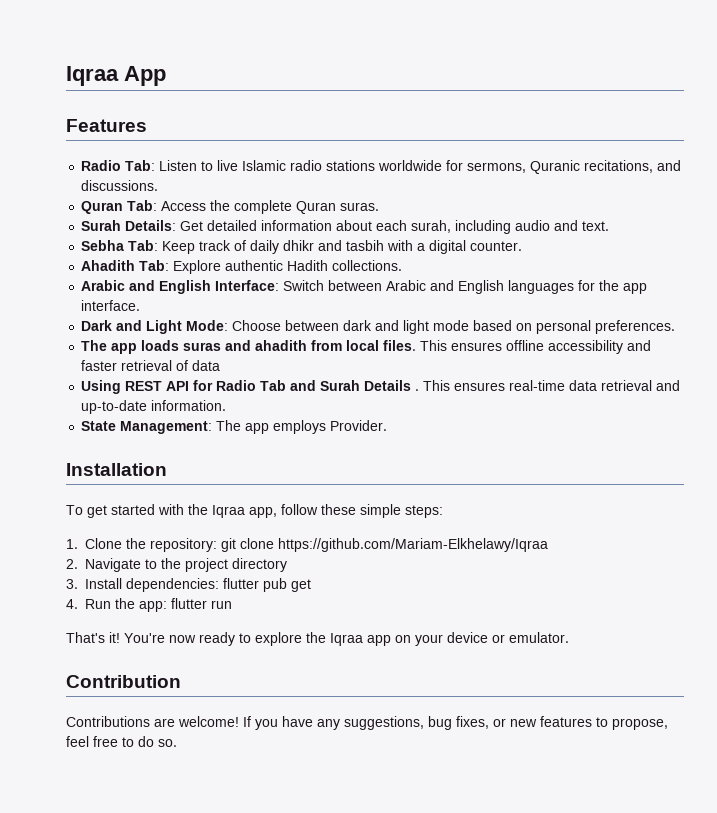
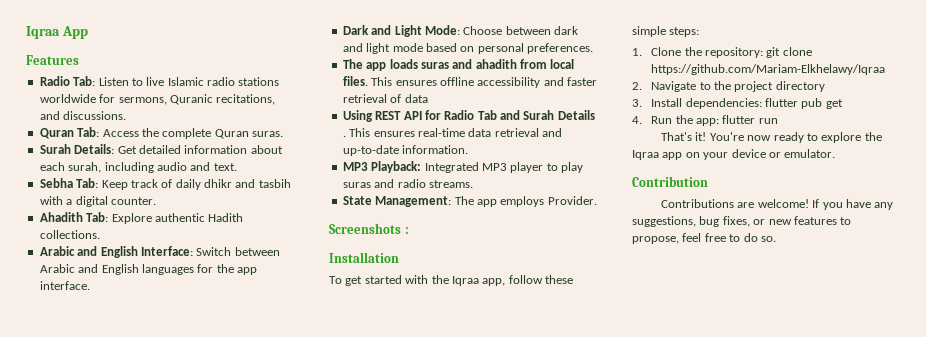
+ MP3 Playback: Integrated MP3 player to play suras and radio streams.
+ Screenshots :

